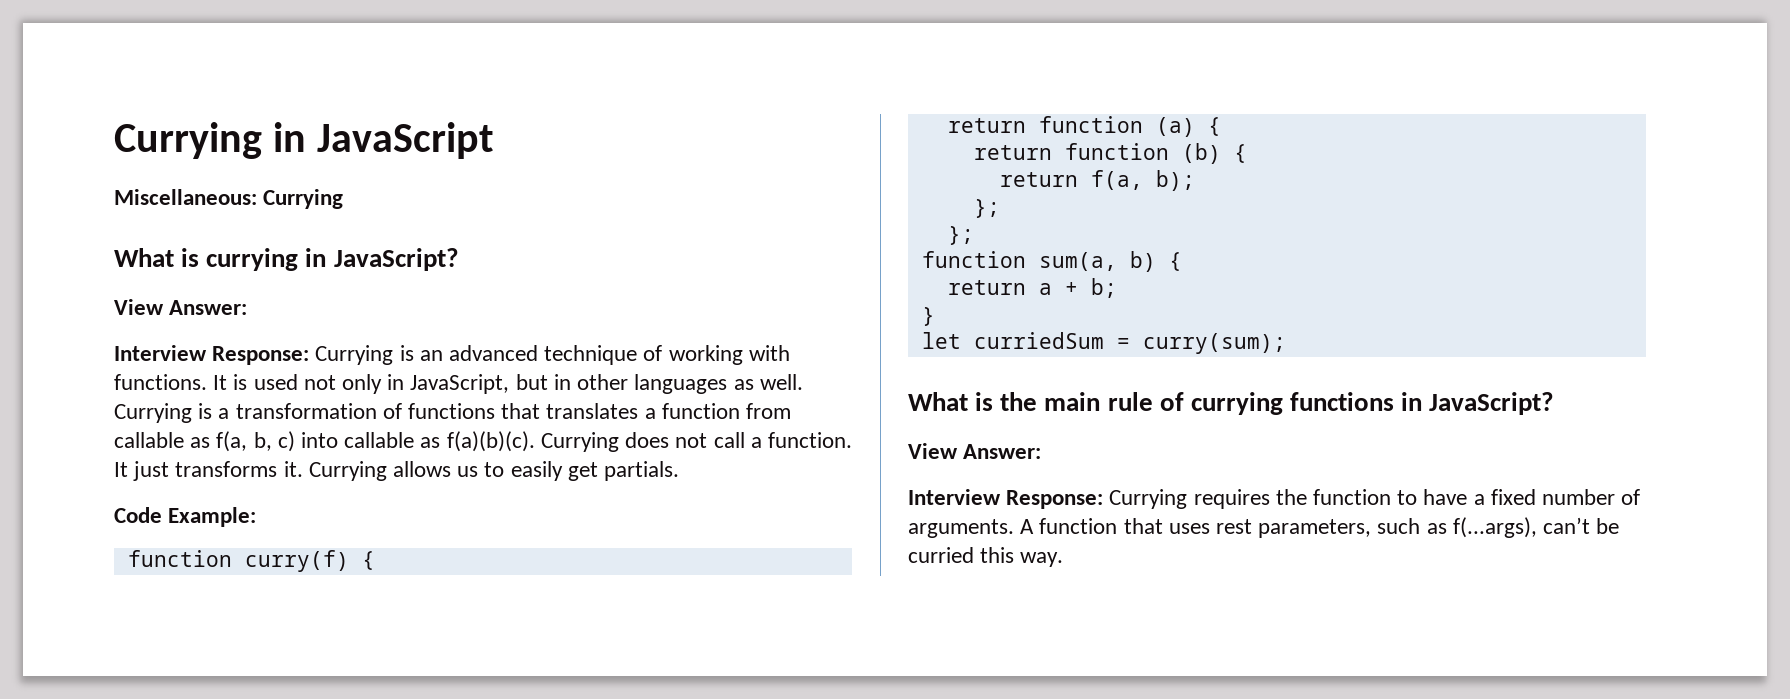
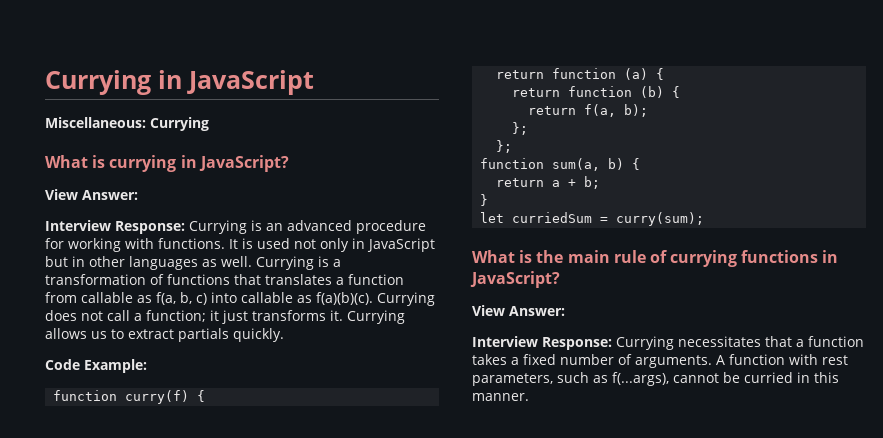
- Interview Response: Currying is an advanced technique of working with functions.
+ Interview Response: Currying is an advanced procedure for working with functions.
- It is used not only in JavaScript, but in other languages as well.
+ It is used not only in JavaScript but in other languages as well.
- Currying does not call a function. It just transforms it.
+ Currying does not call a function; it just transforms it.
- Currying allows us to easily get partials.
+ Currying allows us to extract partials quickly.
- Interview Response: Currying requires the function to have a fixed number of arguments.
+ Interview Response: Currying necessitates that a function takes a fixed number of arguments.
- A function that uses rest parameters, such as f(...args), can’t be curried this way.
+ A function with rest parameters, such as f(...args), cannot be curried in this manner.

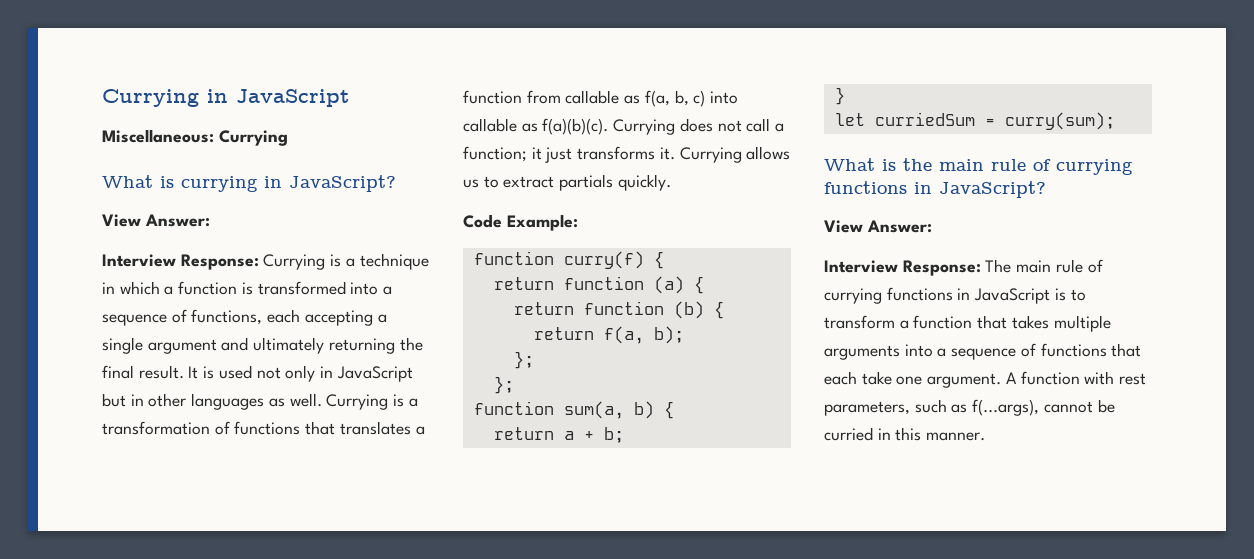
- Interview Response: Currying is an advanced procedure for working with functions.
+ Interview Response: Currying is a technique in which a function is transformed into a sequence of functions, each accepting a single argument and ultimately returning the final result.
- Interview Response: Currying necessitates that a function takes a fixed number of arguments.
+ Interview Response: The main rule of currying functions in JavaScript is to transform a function that takes multiple arguments into a sequence of functions that each take one argument.

